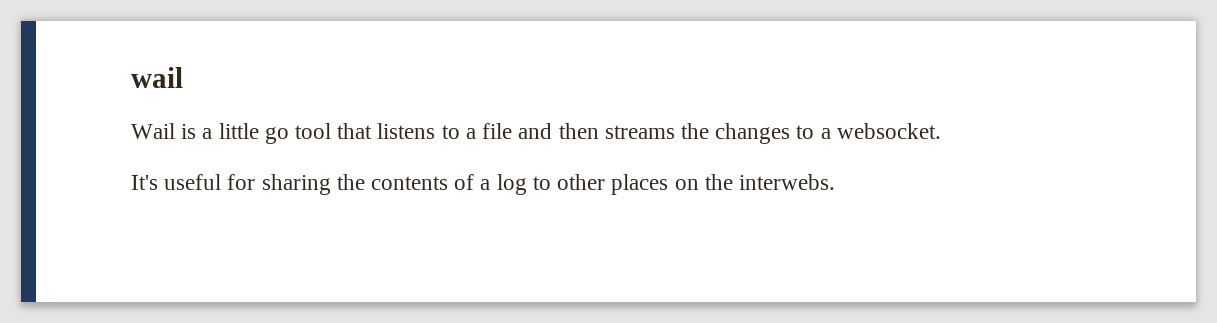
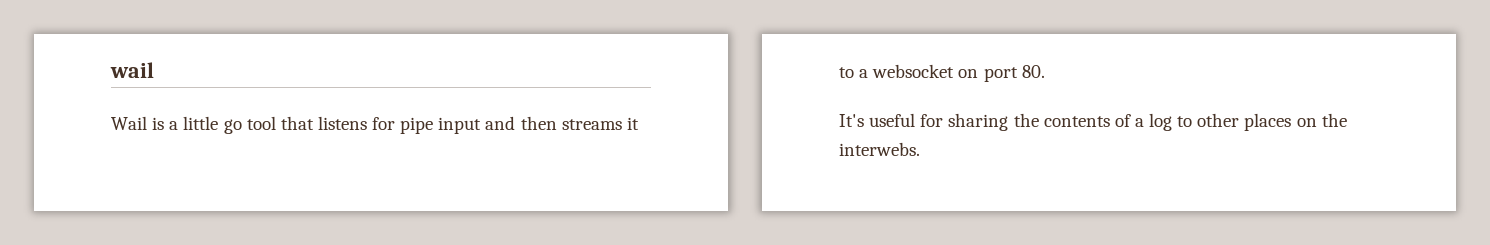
- Wail is a little go tool that listens to a file and then streams the changes to a websocket.
+ Wail is a little go tool that listens for pipe input and then streams it to a websocket on port 80.

